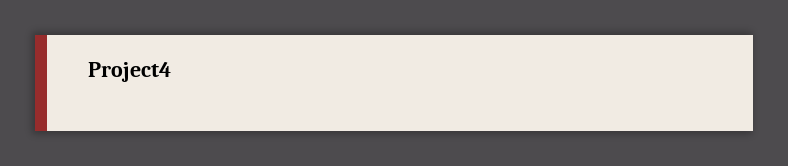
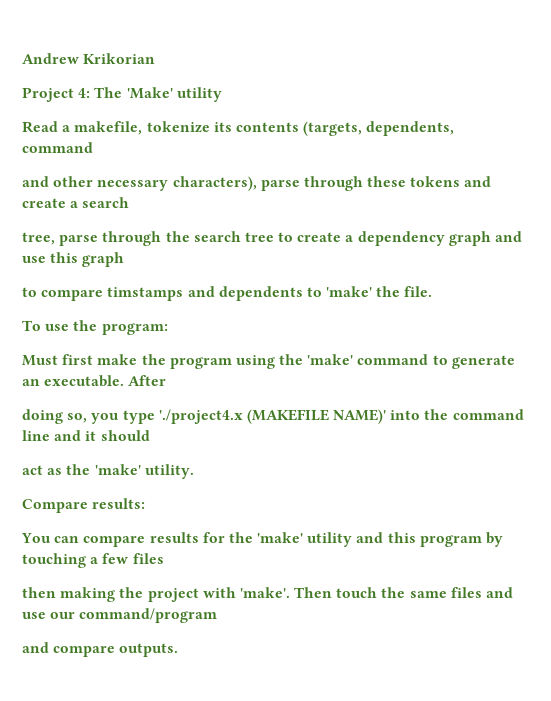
- Project4
+ Andrew Krikorian
+ Project 4: The 'Make' utility
+ Read a makefile, tokenize its contents (targets, dependents, command
+ and other necessary characters), parse through these tokens and create a search
+ tree, parse through the search tree to create a dependency graph and use this graph
+ to compare timstamps and dependents to 'make' the file.
+ To use the program:
+ Must first make the program using the 'make' command to generate an executable. After
+ doing so, you type './project4.x (MAKEFILE NAME)' into the command line and it should
+ act as the 'make' utility.
+ Compare results:
+ You can compare results for the 'make' utility and this program by touching a few files
+ then making the project with 'make'. Then touch the same files and use our command/program
+ and compare outputs.

